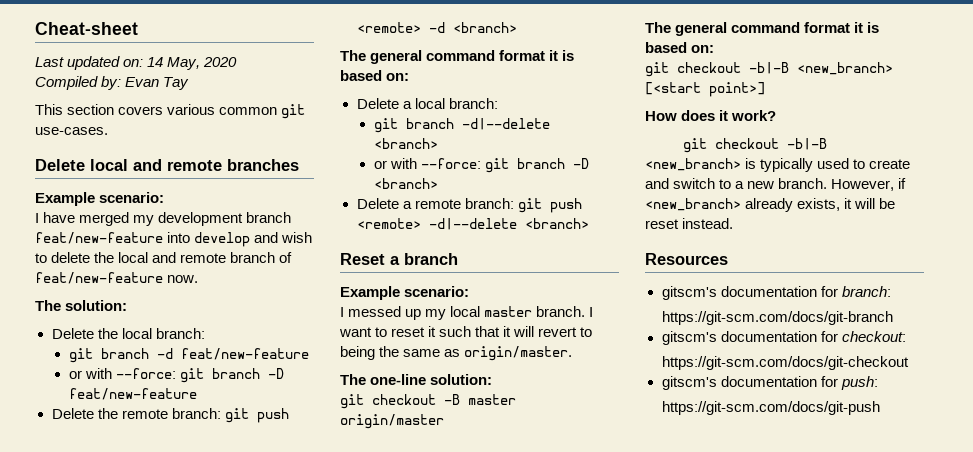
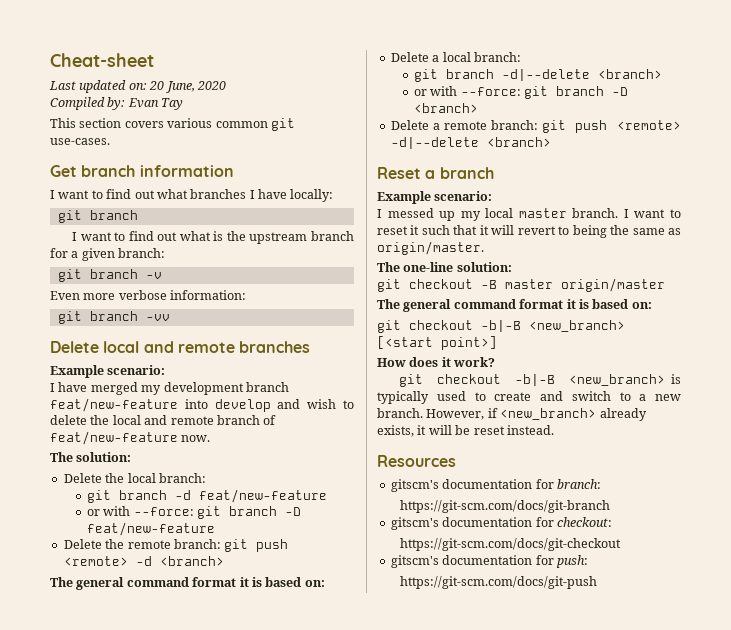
- Last updated on: 14 May, 2020
+ Last updated on: 20 June, 2020
+ Get branch information
+ I want to find out what branches I have locally:
+ git branch
+ I want to find out what is the upstream branch for a given branch:
+ git branch -v
+ Even more verbose information:
+ git branch -vv

